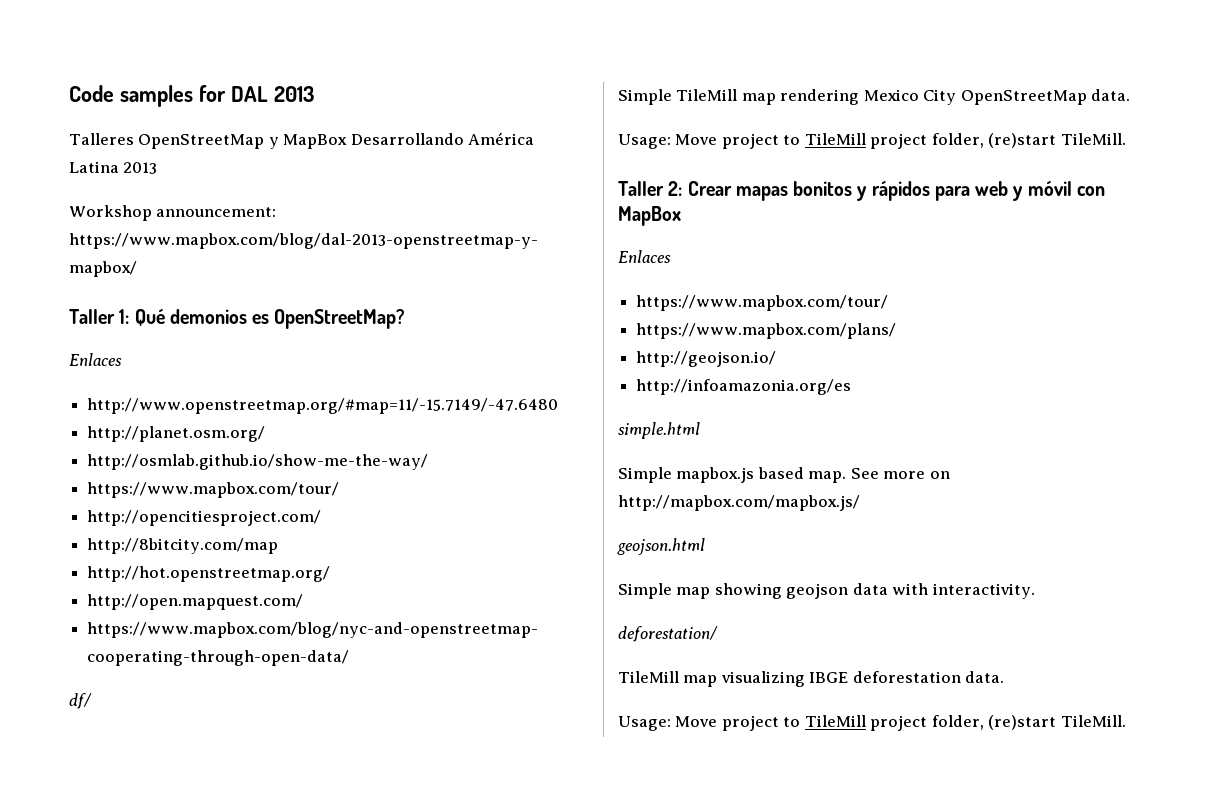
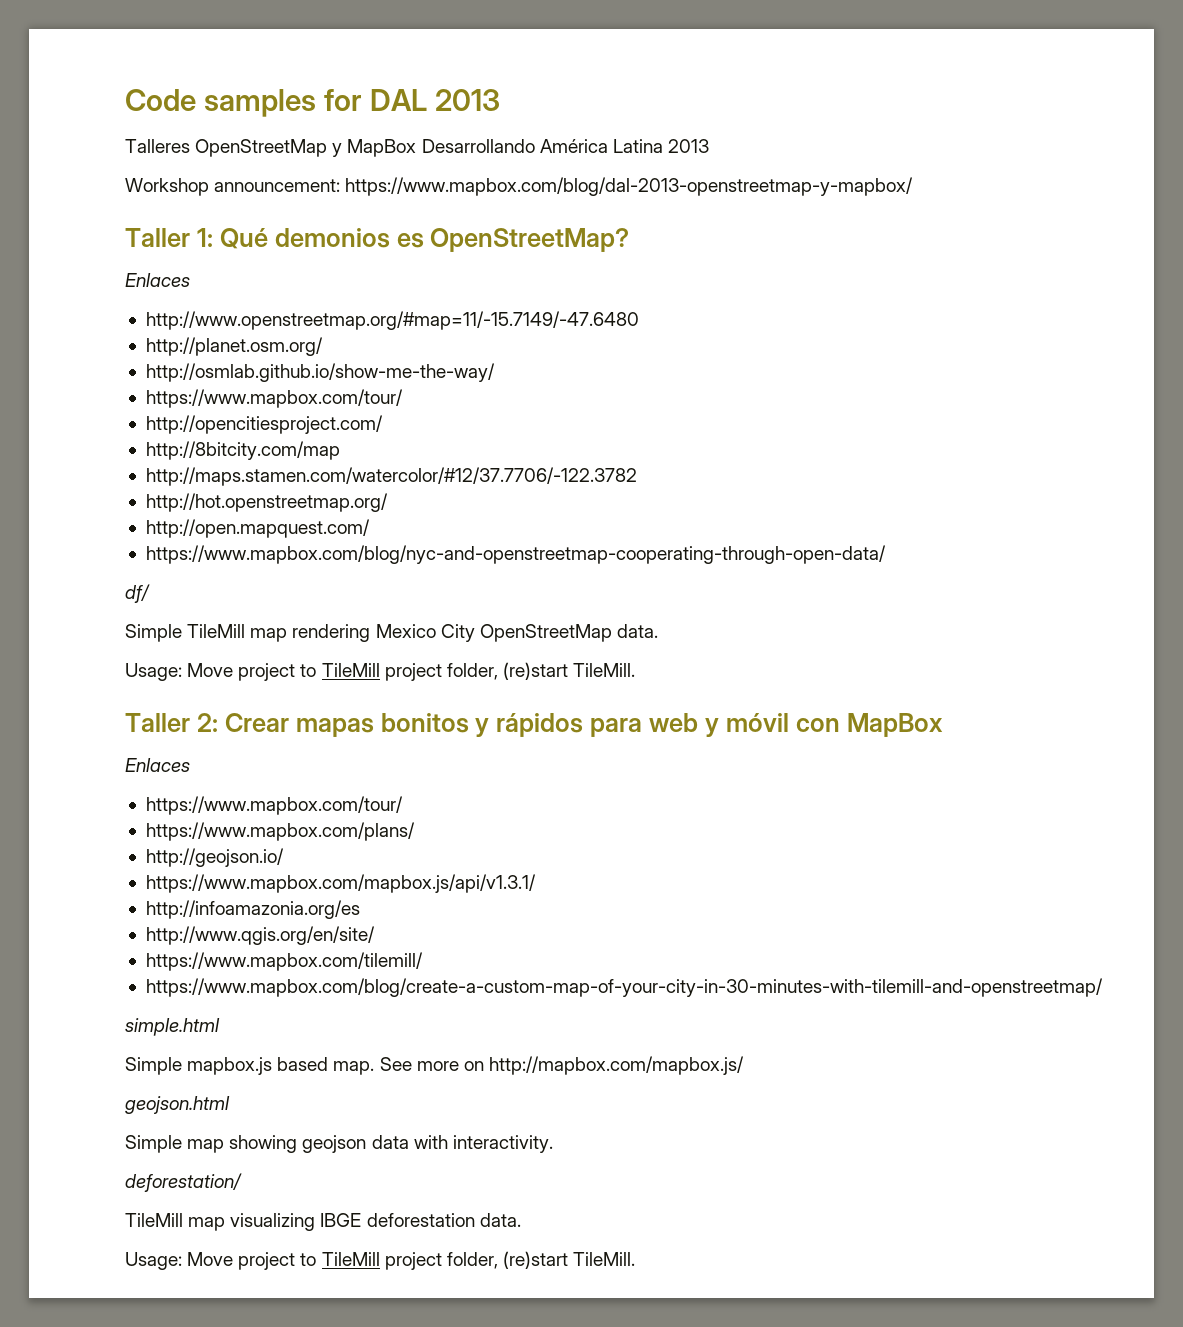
+ http://maps.stamen.com/watercolor/#12/37.7706/-122.3782
+ https://www.mapbox.com/mapbox.js/api/v1.3.1/
+ http://www.qgis.org/en/site/
+ https://www.mapbox.com/tilemill/
+ https://www.mapbox.com/blog/create-a-custom-map-of-your-city-in-30-minutes-with-tilemill-and-openstreetmap/

